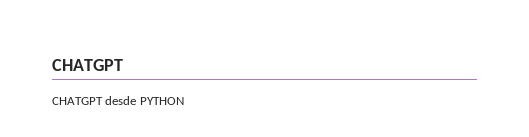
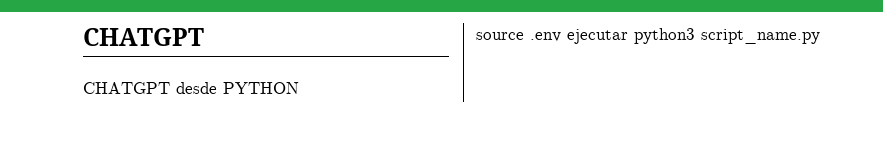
+ source .env ejecutar python3 script_name.py

